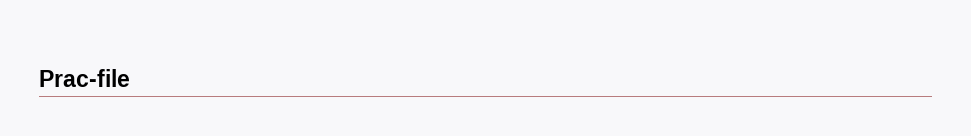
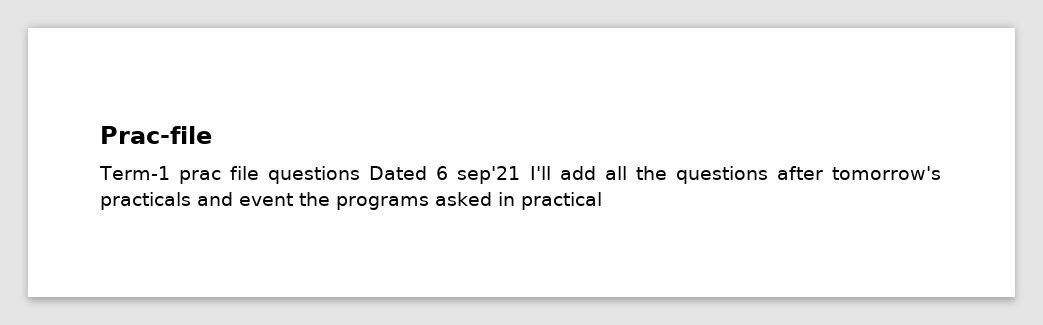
+ Term-1 prac file questions Dated 6 sep'21 I'll add all the questions after tomorrow's practicals and event the programs asked in practical

